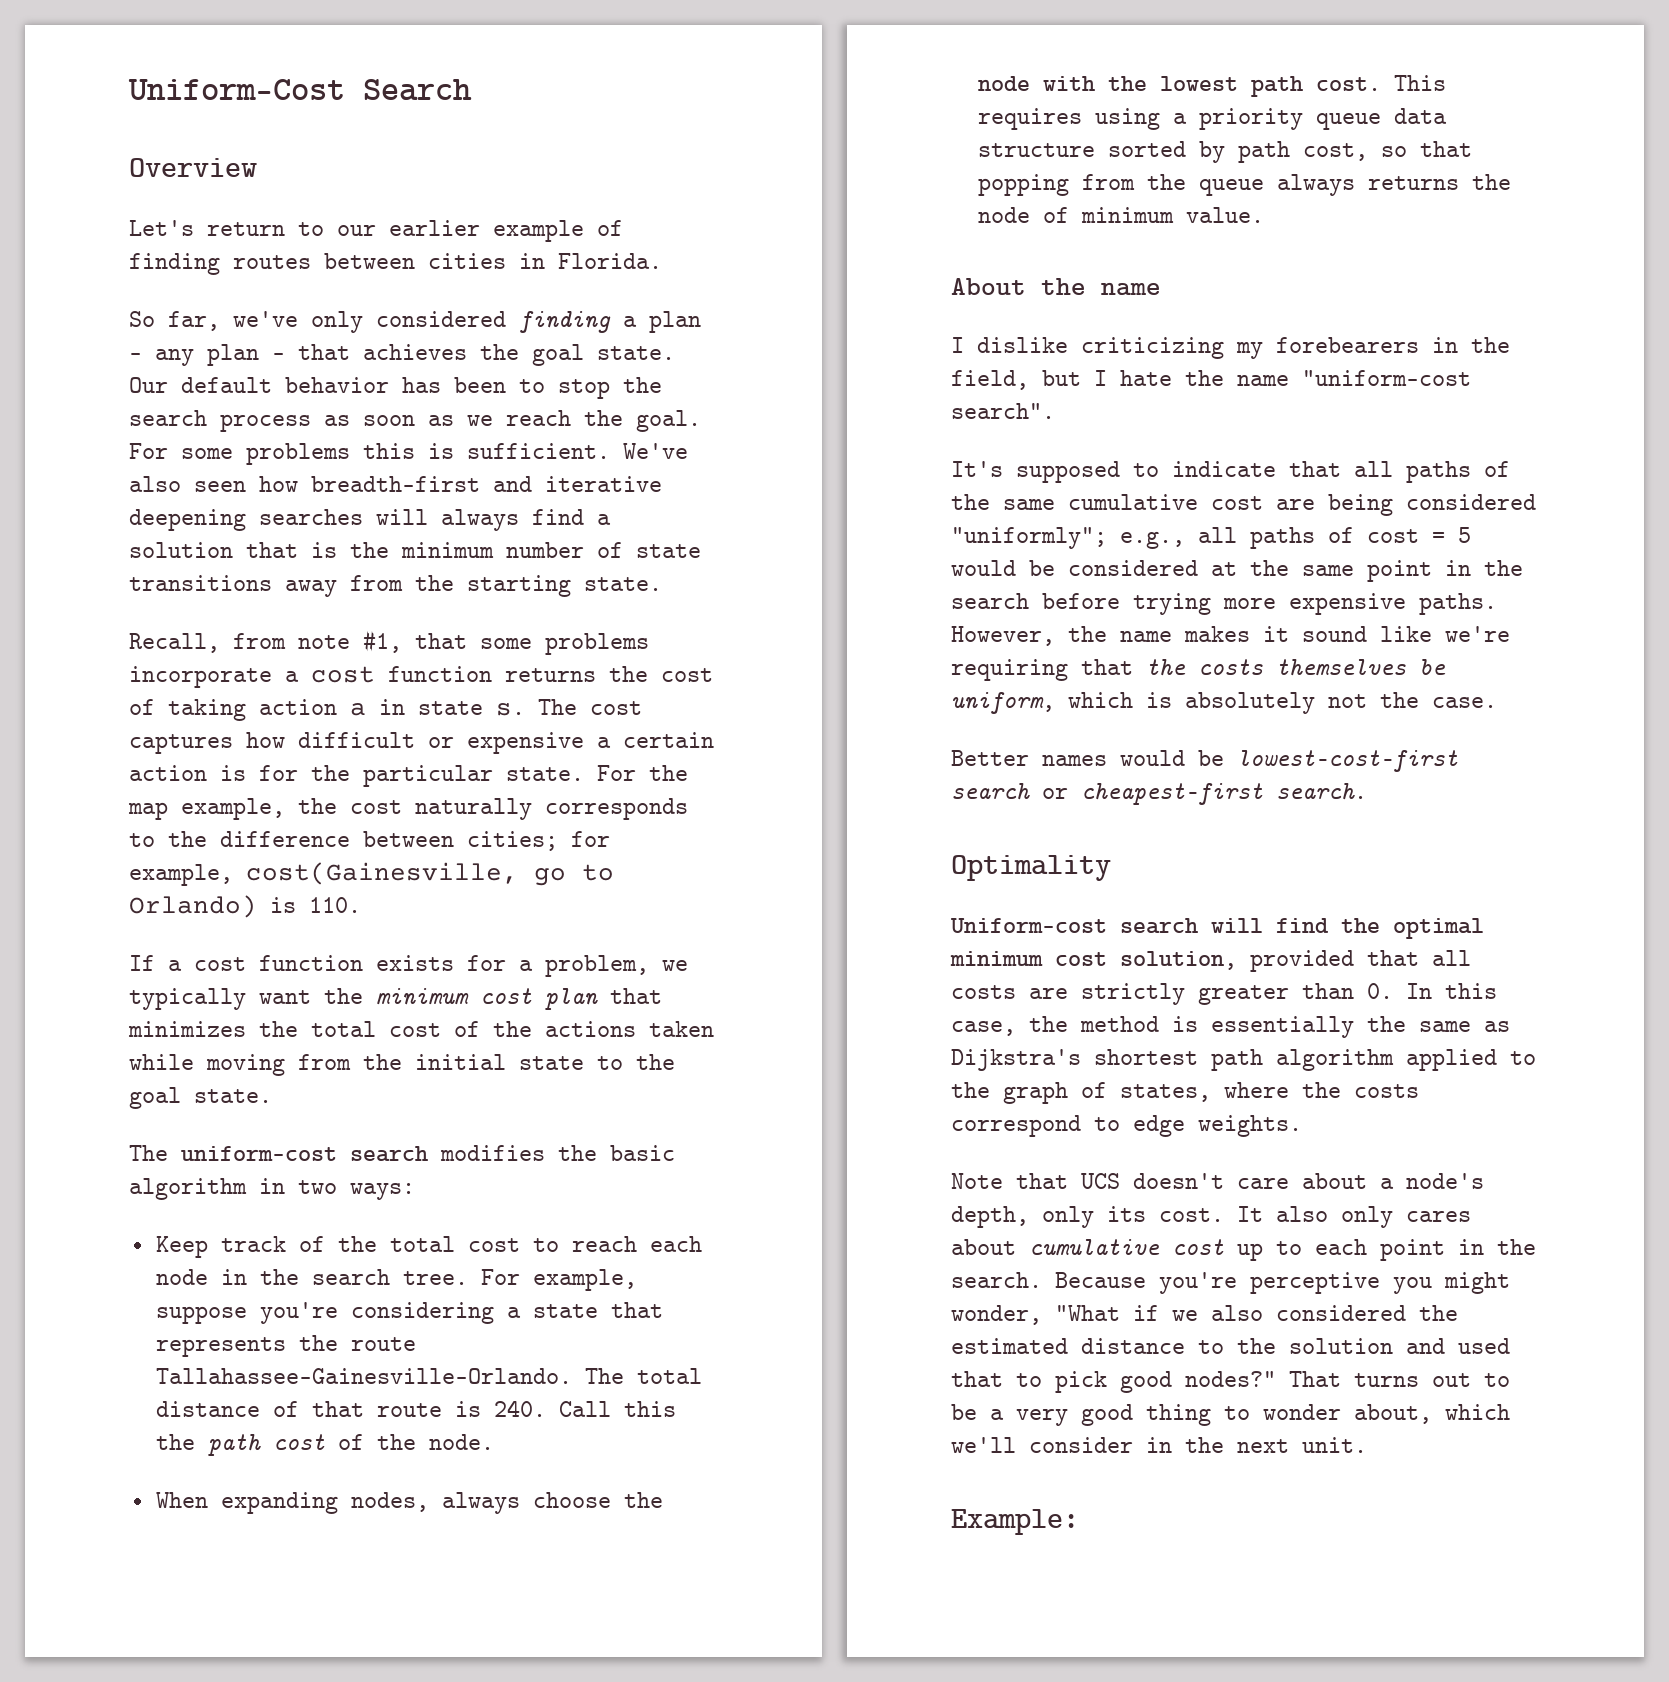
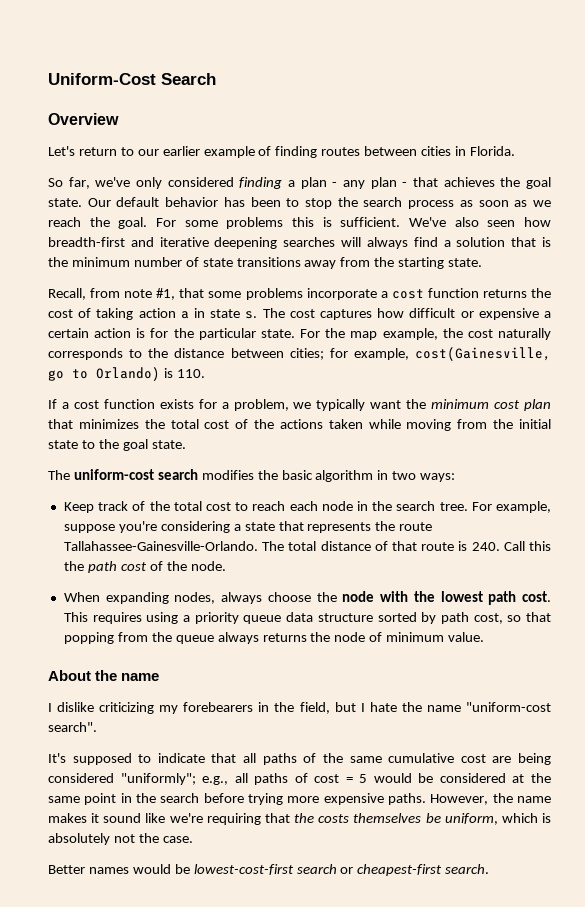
- For the map example, the cost naturally corresponds to the difference between cities; for example, cost(Gainesville, go to Orlando) is 110.
+ For the map example, the cost naturally corresponds to the distance between cities; for example, cost(Gainesville, go to Orlando) is 110.
- Optimality
- Uniform-cost search will find the optimal minimum cost solution, provided that all costs are strictly greater than 0. In this case, the method is essentially the same as Dijkstra's shortest path algorithm applied to the graph of states, where the costs correspond to edge weights.
- Note that UCS doesn't care about a node's depth, only its cost. It also only cares about cumulative cost up to each point in the search. Because you're perceptive you might wonder, "What if we also considered the estimated distance to the solution and used that to pick good nodes?" That turns out to be a very good thing to wonder about, which we'll consider in the next unit.
- Example:

